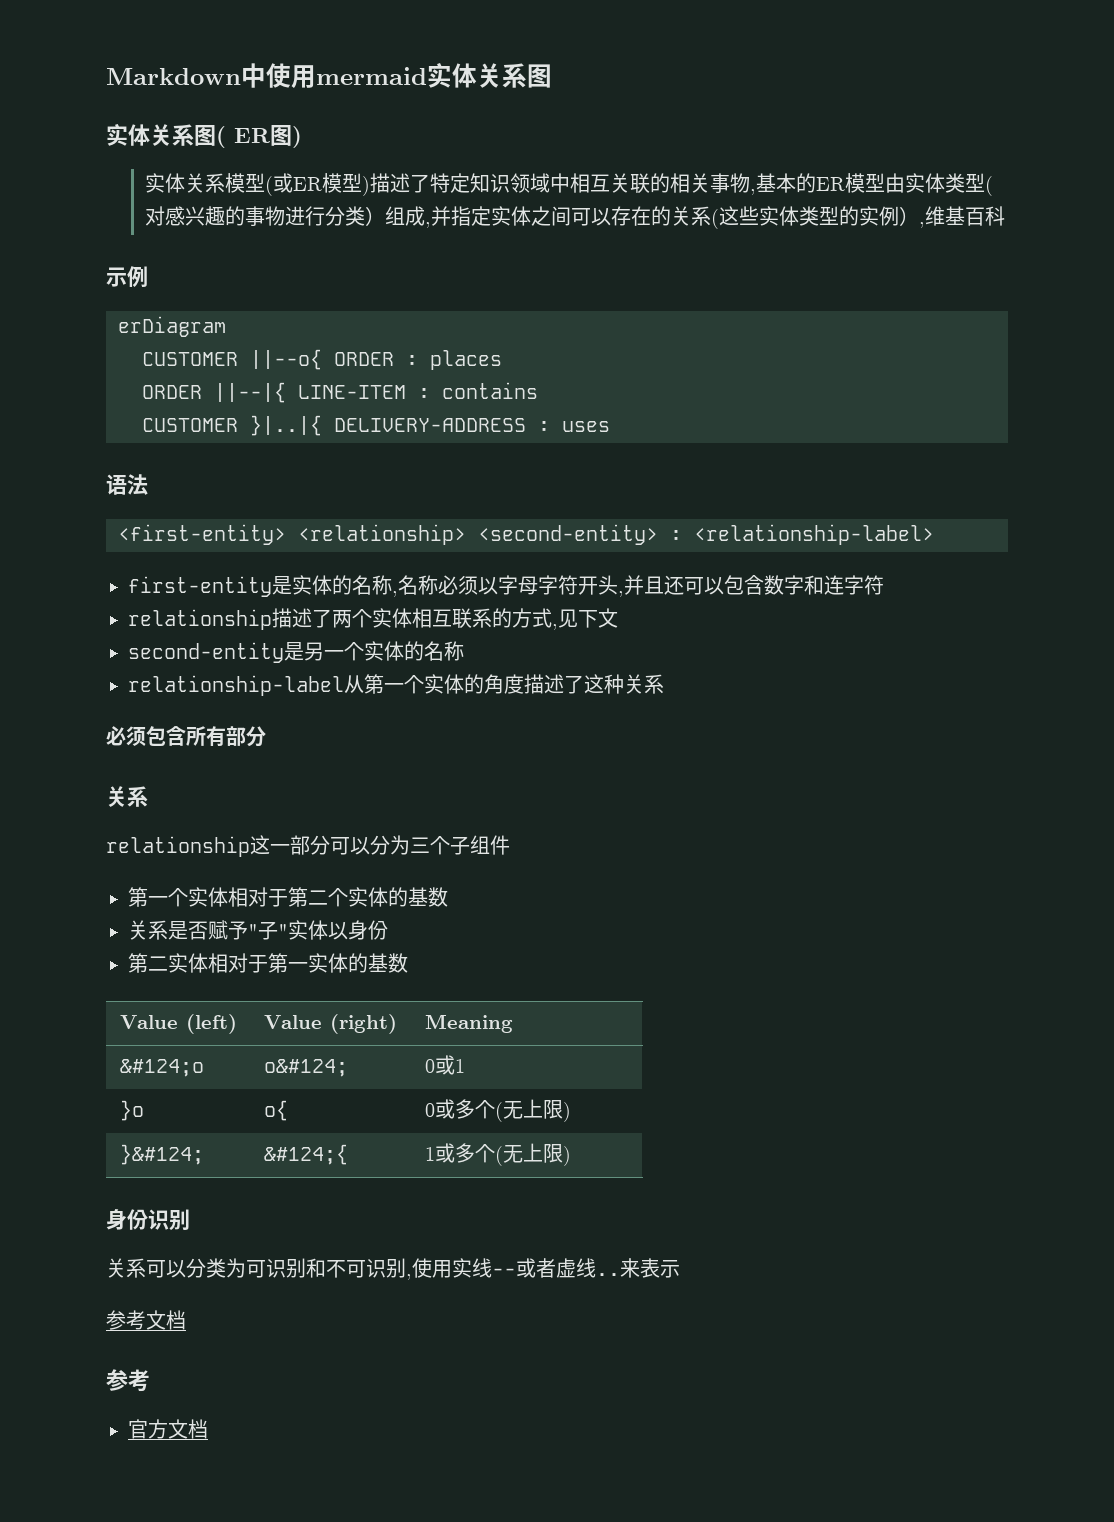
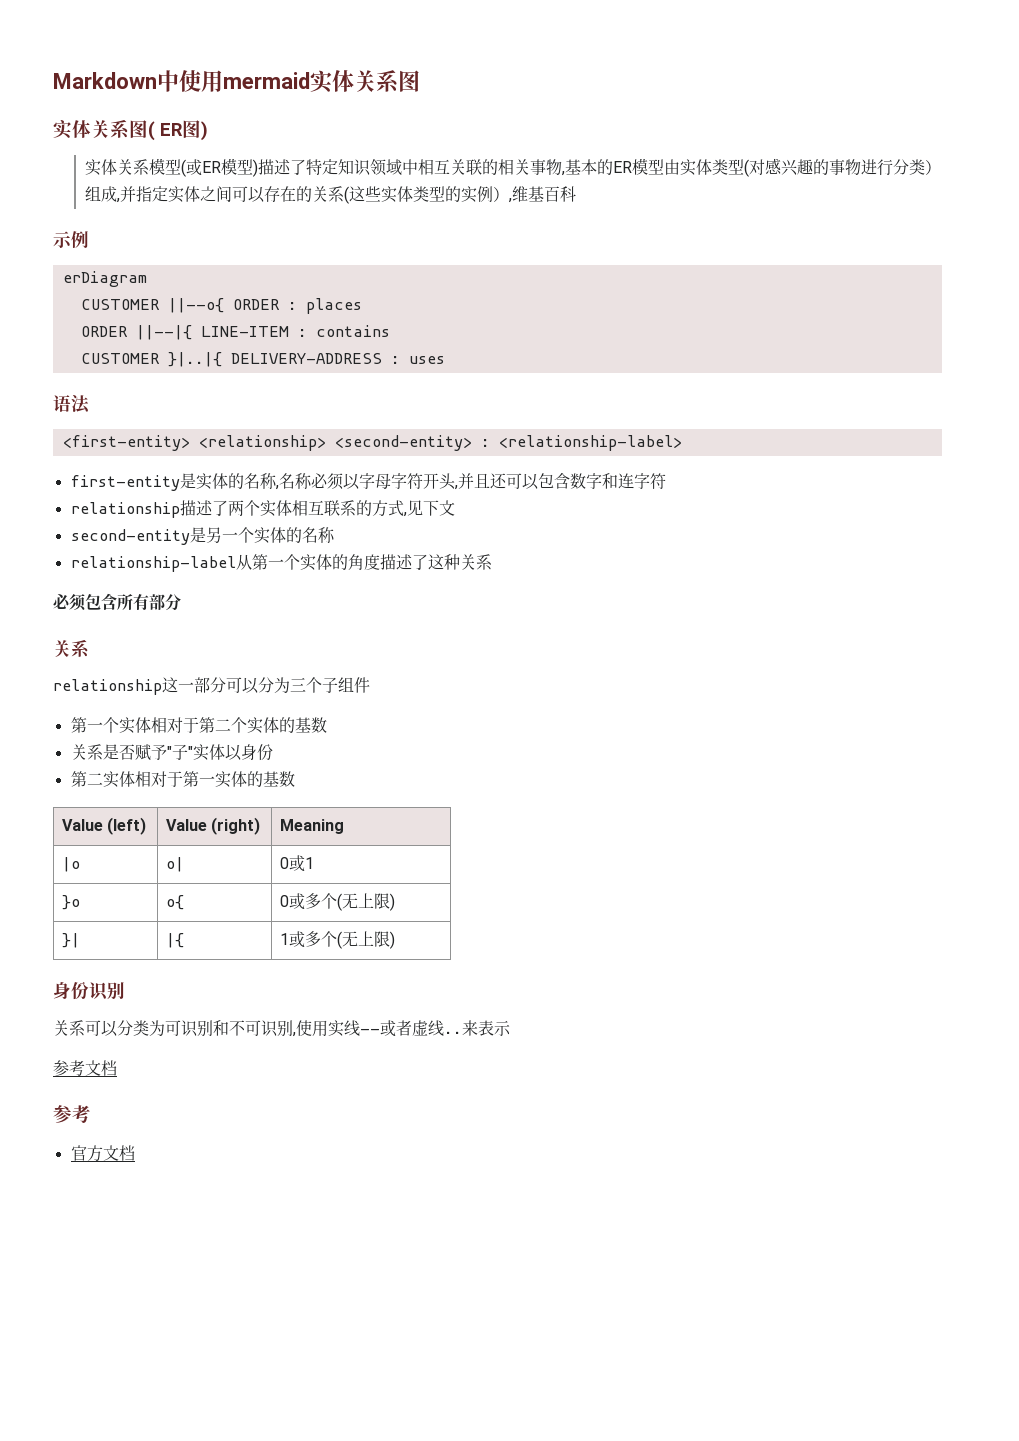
- &#124;o | o&#124; | 0或1
+ |o | o| | 0或1
- }&#124; | &#124;{ | 1或多个(无上限)
+ }| | |{ | 1或多个(无上限)

